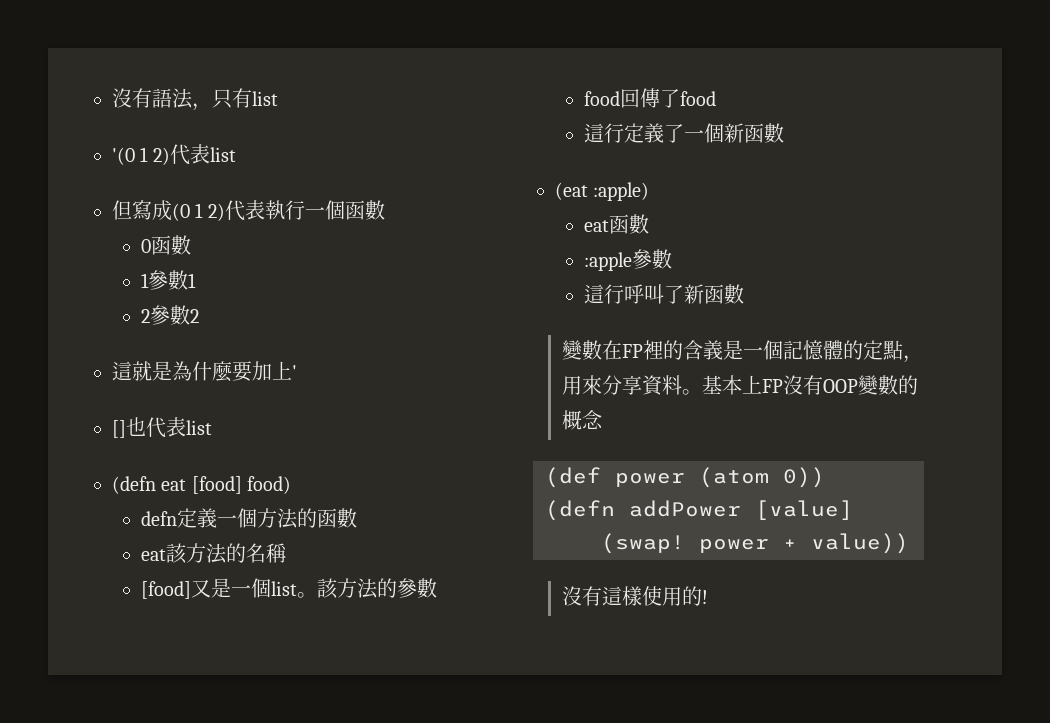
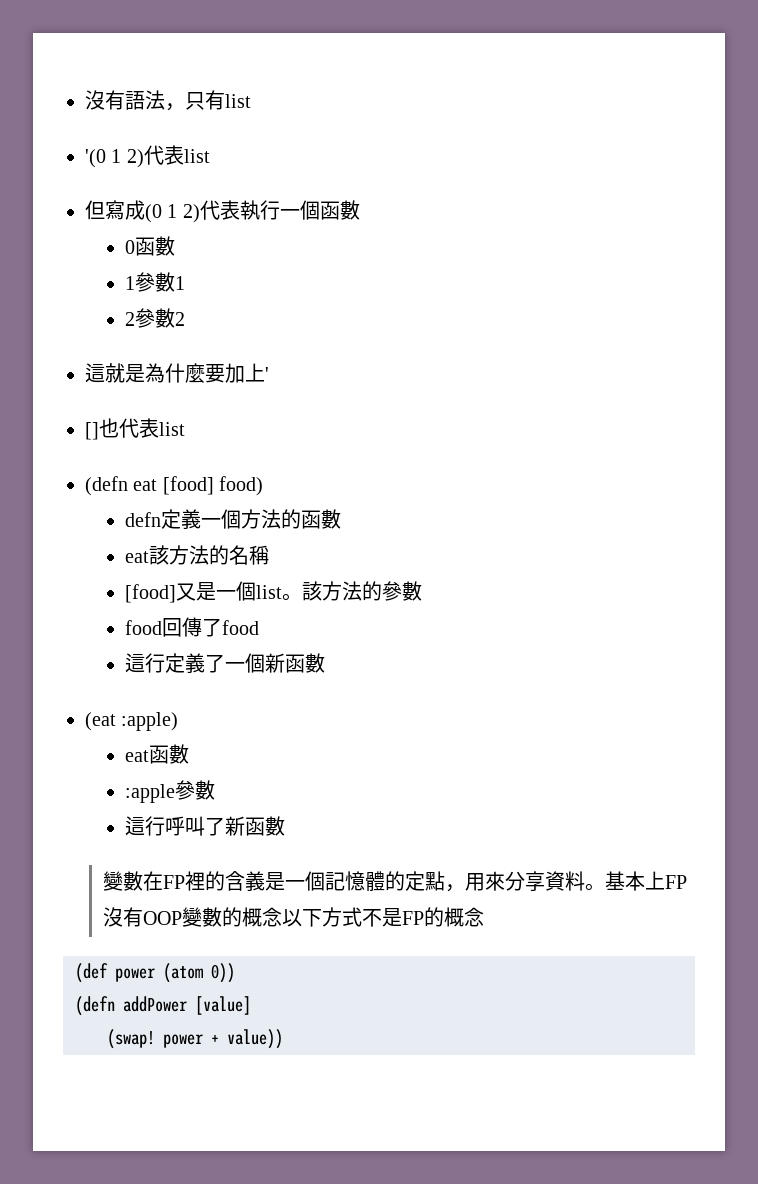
- 基本上FP沒有OOP變數的概念
+ 基本上FP沒有OOP變數的概念以下方式不是FP的概念
- 沒有這樣使用的!

